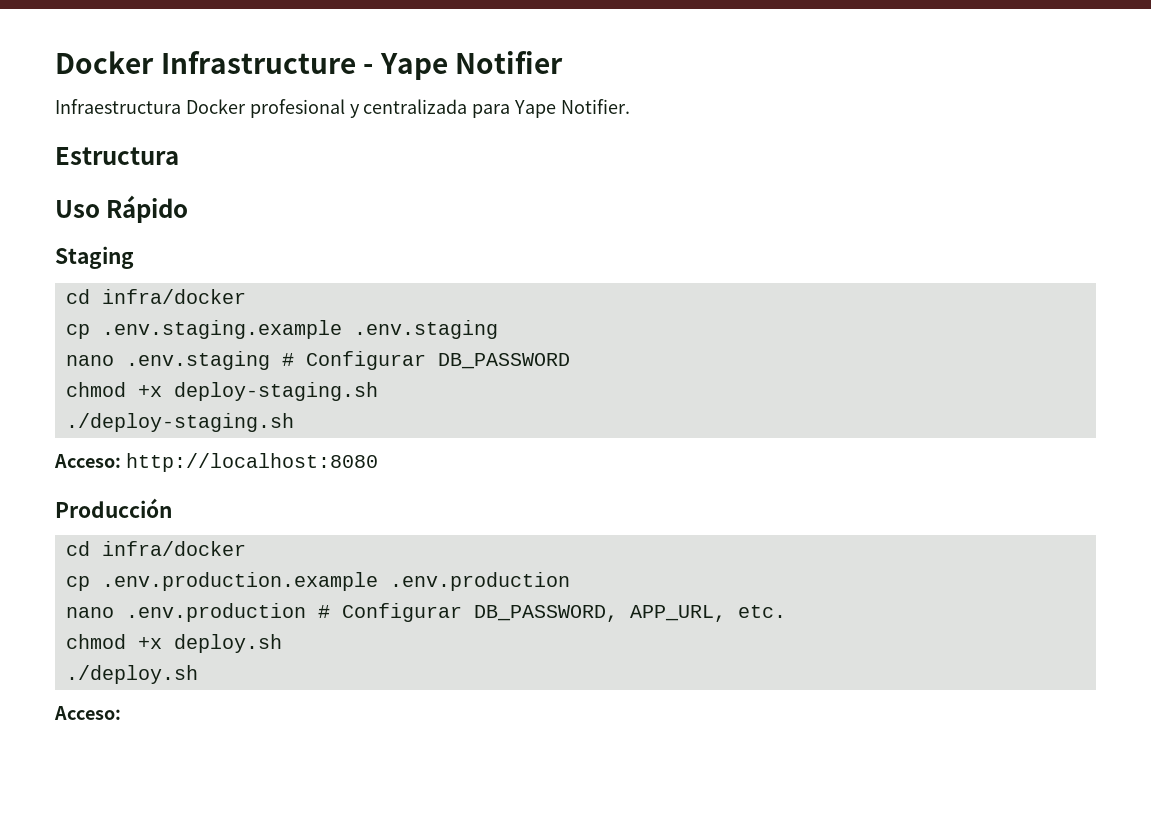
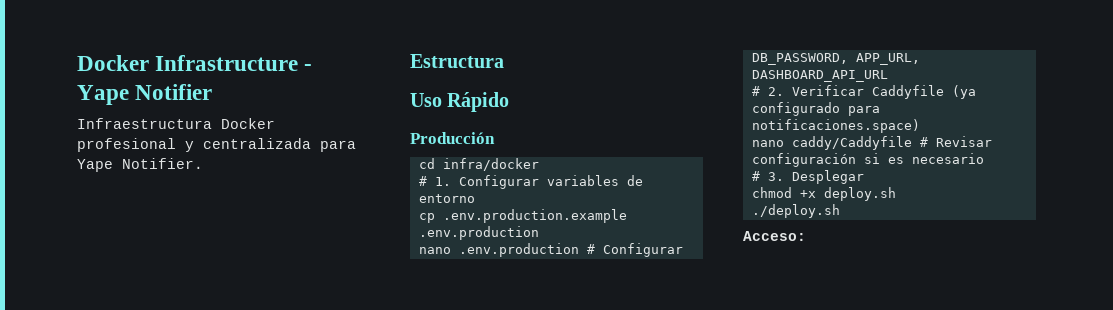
- Staging
- cd infra/docker
- cp .env.staging.example .env.staging
- nano .env.staging # Configurar DB_PASSWORD
- chmod +x deploy-staging.sh
- ./deploy-staging.sh
- Acceso: http://localhost:8080
  Producción
  cd infra/docker
+ # 1. Configurar variables de entorno
- nano .env.production # Configurar DB_PASSWORD, APP_URL, etc.
+ nano .env.production # Configurar DB_PASSWORD, APP_URL, DASHBOARD_API_URL
+ # 2. Verificar Caddyfile (ya configurado para notificaciones.space)
+ nano caddy/Caddyfile # Revisar configuración si es necesario
+ # 3. Desplegar

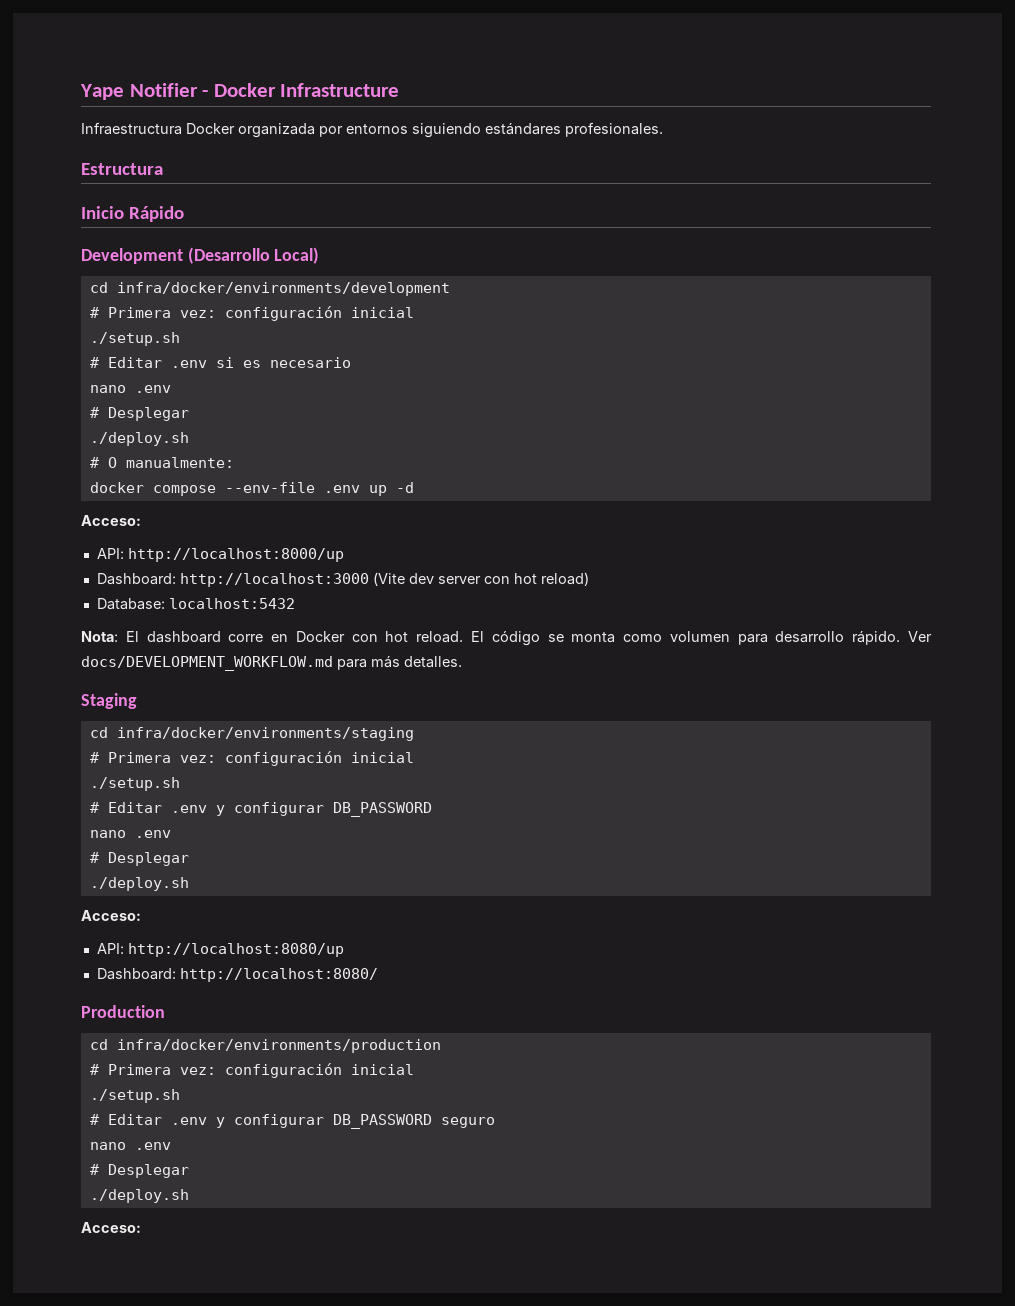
- Docker Infrastructure - Yape Notifier
+ Yape Notifier - Docker Infrastructure
- Infraestructura Docker profesional y centralizada para Yape Notifier.
+ Infraestructura Docker organizada por entornos siguiendo estándares profesionales.
- Uso Rápido
+ Inicio Rápido
- Producción
- cd infra/docker
- # 1. Configurar variables de entorno
- cp .env.production.example .env.production
- nano .env.production # Configurar DB_PASSWORD, APP_URL, DASHBOARD_API_URL
- # 2. Verificar Caddyfile (ya configurado para notificaciones.space)
- nano caddy/Caddyfile # Revisar configuración si es necesario
- # 3. Desplegar
- chmod +x deploy.sh
+ Development (Desarrollo Local)
+ cd infra/docker/environments/development
+ # Primera vez: configuración inicial
+ ./setup.sh
+ # Editar .env si es necesario
+ nano .env
+ # Desplegar
+ ./deploy.sh
+ # O manualmente:
+ docker compose --env-file .env up -d
+ Acceso:
+ API: http://localhost:8000/up
+ Dashboard: http://localhost:3000 (Vite dev server con hot reload)
+ Database: localhost:5432
+ Nota: El dashboard corre en Docker con hot reload. El código se monta como volumen para desarrollo rápido. Ver docs/DEVELOPMENT_WORKFLOW.md para más detalles.
+ Staging
+ cd infra/docker/environments/staging
+ # Primera vez: configuración inicial
+ ./setup.sh
+ # Editar .env y configurar DB_PASSWORD
+ nano .env
+ # Desplegar
+ ./deploy.sh
+ Acceso:
+ API: http://localhost:8080/up
+ Dashboard: http://localhost:8080/
+ Production
+ cd infra/docker/environments/production
+ # Primera vez: configuración inicial
+ ./setup.sh
+ # Editar .env y configurar DB_PASSWORD seguro
+ nano .env
+ # Desplegar

